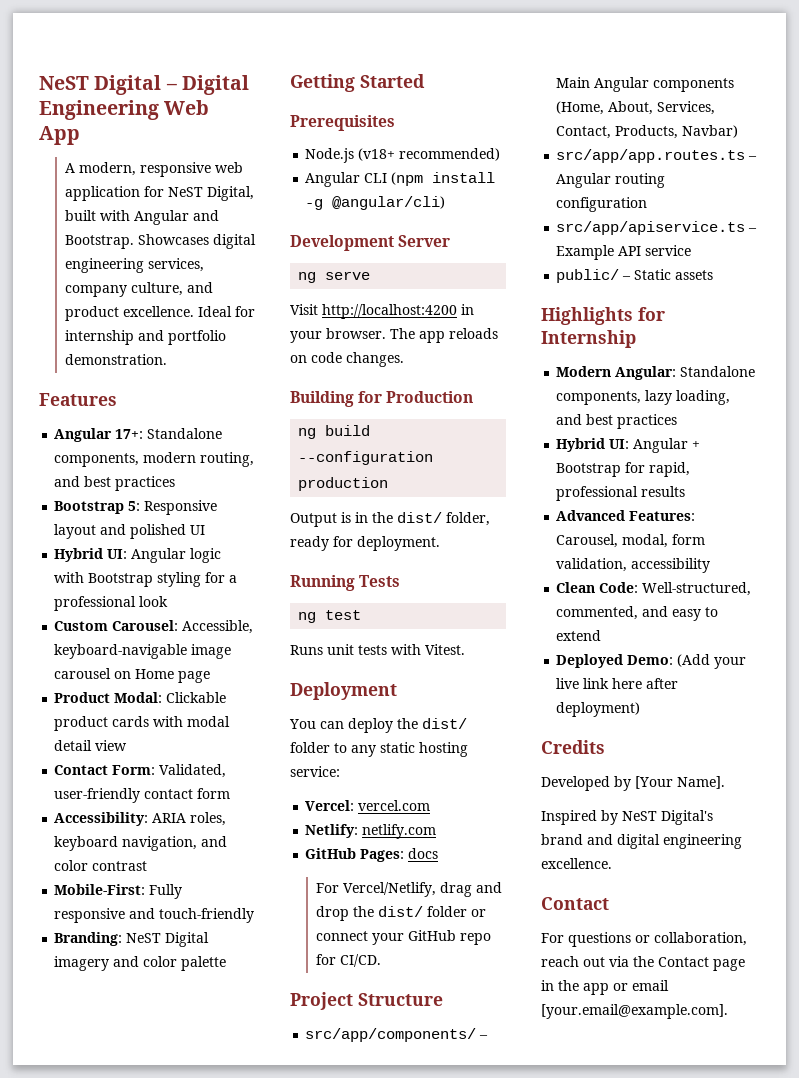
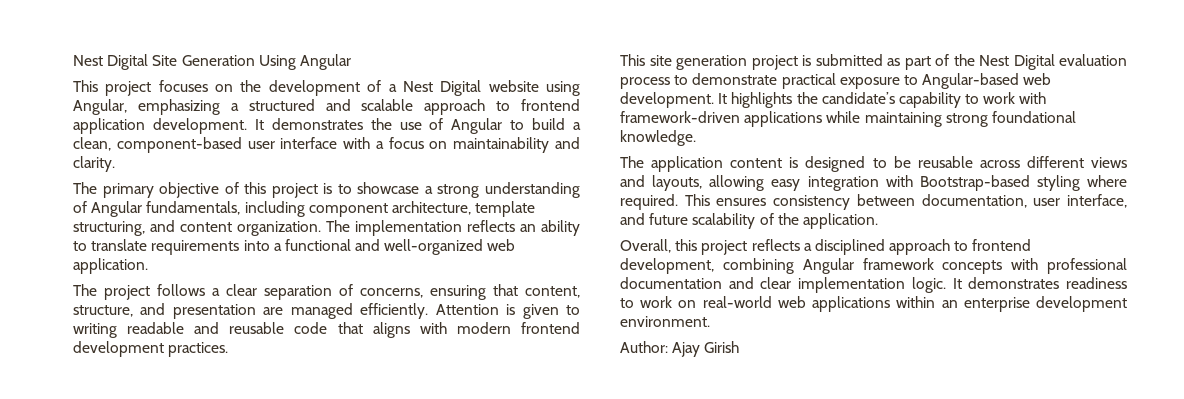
- NeST Digital – Digital Engineering Web App
- A modern, responsive web application for NeST Digital, built with Angular and Bootstrap. Showcases digital engineering services, company culture, and product excellence. Ideal for internship and portfolio demonstration.
- Features
- Angular 17+: Standalone components, modern routing, and best practices
- Bootstrap 5: Responsive layout and polished UI
- Hybrid UI: Angular logic with Bootstrap styling for a professional look
- Custom Carousel: Accessible, keyboard-navigable image carousel on Home page
- Product Modal: Clickable product cards with modal detail view
- Contact Form: Validated, user-friendly contact form
- Accessibility: ARIA roles, keyboard navigation, and color contrast
- Mobile-First: Fully responsive and touch-friendly
- Branding: NeST Digital imagery and color palette
- Getting Started
- Prerequisites
- Node.js (v18+ recommended)
- Angular CLI (npm install -g @angular/cli)
- Development Server
- ng serve
- Visit http://localhost:4200 in your browser. The app reloads on code changes.
- Building for Production
- ng build --configuration production
- Output is in the dist/ folder, ready for deployment.
- Running Tests
- ng test
- Runs unit tests with Vitest.
- Deployment
- You can deploy the dist/ folder to any static hosting service:
- Vercel: vercel.com
- Netlify: netlify.com
- GitHub Pages: docs
- For Vercel/Netlify, drag and drop the dist/ folder or connect your GitHub repo for CI/CD.
- Project Structure
- src/app/components/ – Main Angular components (Home, About, Services, Contact, Products, Navbar)
- src/app/app.routes.ts – Angular routing configuration
- src/app/apiservice.ts – Example API service
- public/ – Static assets
- Highlights for Internship
- Modern Angular: Standalone components, lazy loading, and best practices
- Hybrid UI: Angular + Bootstrap for rapid, professional results
- Advanced Features: Carousel, modal, form validation, accessibility
- Clean Code: Well-structured, commented, and easy to extend
- Deployed Demo: (Add your live link here after deployment)
- Credits
- Developed by [Your Name].
- Inspired by NeST Digital's brand and digital engineering excellence.
- Contact
- For questions or collaboration, reach out via the Contact page in the app or email [your.email@example.com].
+ Nest Digital Site Generation Using Angular
+ This project focuses on the development of a Nest Digital website using Angular, emphasizing a structured and scalable approach to frontend application development. It demonstrates the use of Angular to build a clean, component-based user interface with a focus on maintainability and clarity.
+ The primary objective of this project is to showcase a strong understanding of Angular fundamentals, including component architecture, template structuring, and content organization. The implementation reflects an ability to translate requirements into a functional and well-organized web application.
+ The project follows a clear separation of concerns, ensuring that content, structure, and presentation are managed efficiently. Attention is given to writing readable and reusable code that aligns with modern frontend development practices.
+ This site generation project is submitted as part of the Nest Digital evaluation process to demonstrate practical exposure to Angular-based web development. It highlights the candidate’s capability to work with framework-driven applications while maintaining strong foundational knowledge.
+ The application content is designed to be reusable across different views and layouts, allowing easy integration with Bootstrap-based styling where required. This ensures consistency between documentation, user interface, and future scalability of the application.
+ Overall, this project reflects a disciplined approach to frontend development, combining Angular framework concepts with professional documentation and clear implementation logic. It demonstrates readiness to work on real-world web applications within an enterprise development environment.
+ Author: Ajay Girish

